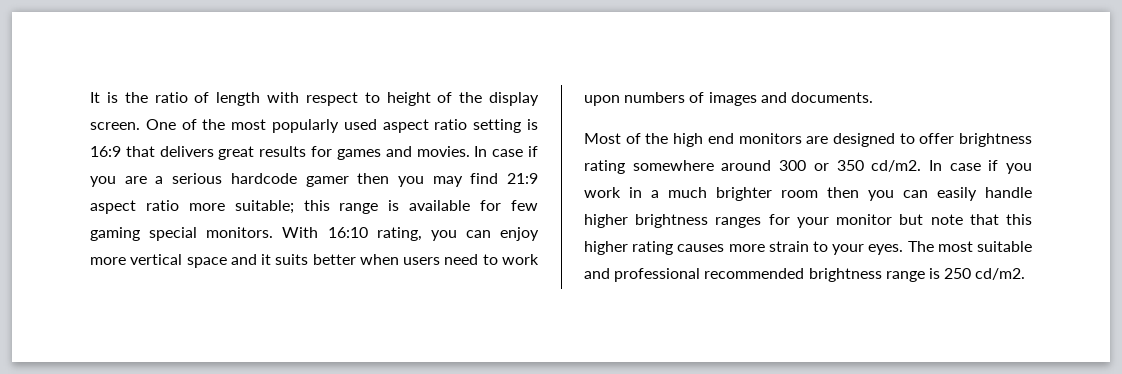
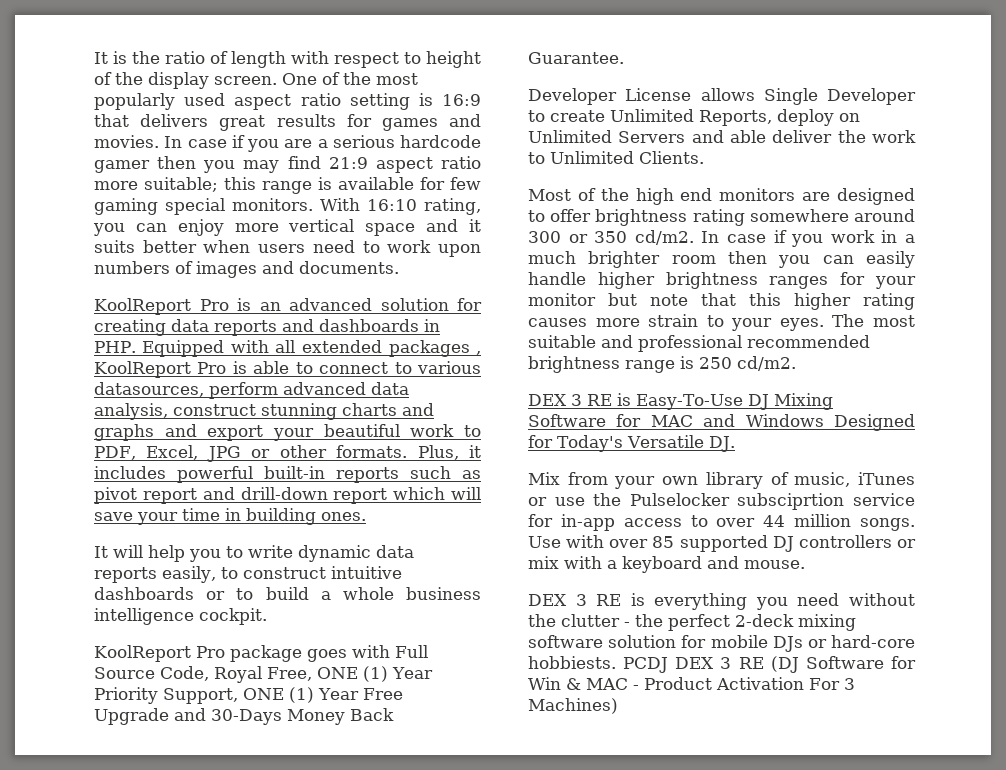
+ KoolReport Pro is an advanced solution for creating data reports and dashboards in PHP. Equipped with all extended packages , KoolReport Pro is able to connect to various datasources, perform advanced data analysis, construct stunning charts and graphs and export your beautiful work to PDF, Excel, JPG or other formats. Plus, it includes powerful built-in reports such as pivot report and drill-down report which will save your time in building ones.
+ It will help you to write dynamic data reports easily, to construct intuitive dashboards or to build a whole business intelligence cockpit.
+ KoolReport Pro package goes with Full Source Code, Royal Free, ONE (1) Year Priority Support, ONE (1) Year Free Upgrade and 30-Days Money Back Guarantee.
+ Developer License allows Single Developer to create Unlimited Reports, deploy on Unlimited Servers and able deliver the work to Unlimited Clients.
+ DEX 3 RE is Easy-To-Use DJ Mixing Software for MAC and Windows Designed for Today's Versatile DJ.
+ Mix from your own library of music, iTunes or use the Pulselocker subsciprtion service for in-app access to over 44 million songs. Use with over 85 supported DJ controllers or mix with a keyboard and mouse.
+ DEX 3 RE is everything you need without the clutter - the perfect 2-deck mixing software solution for mobile DJs or hard-core hobbiests. PCDJ DEX 3 RE (DJ Software for Win & MAC - Product Activation For 3 Machines)

